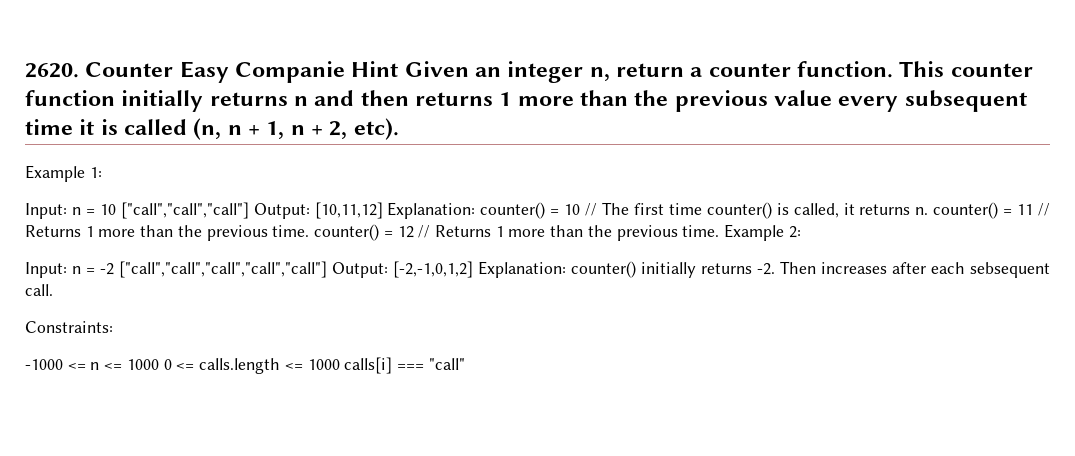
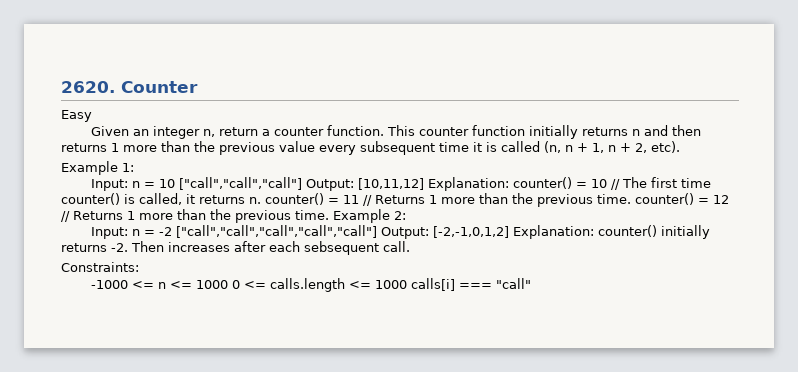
- Counter Easy Companie Hint Given an integer n, return a counter function.
+ Counter
+ Easy
+ Given an integer n, return a counter function.

